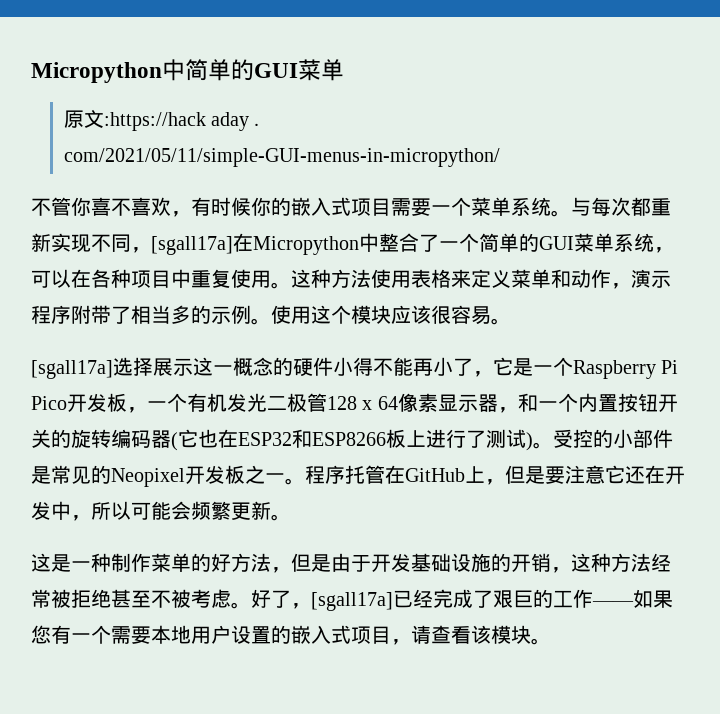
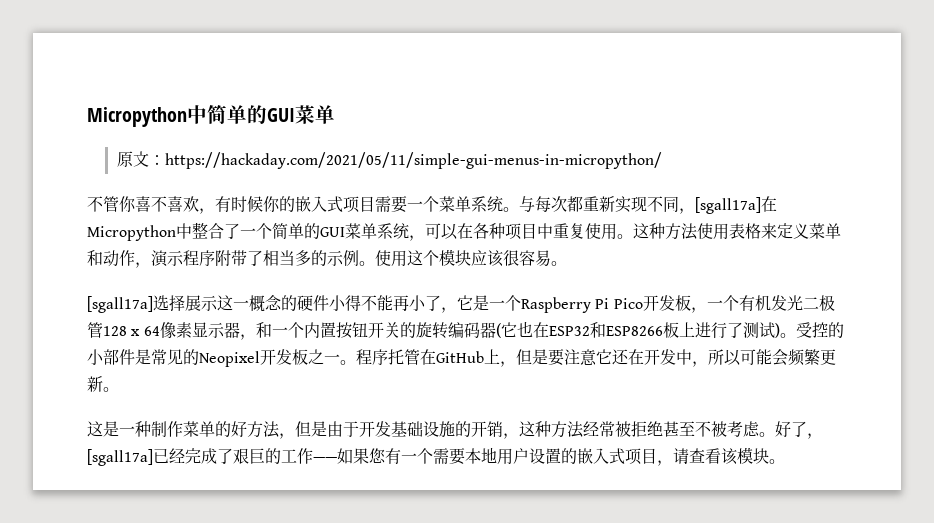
- 原文:https://hack aday . com/2021/05/11/simple-GUI-menus-in-micropython/
+ 原文：https://hackaday.com/2021/05/11/simple-gui-menus-in-micropython/

